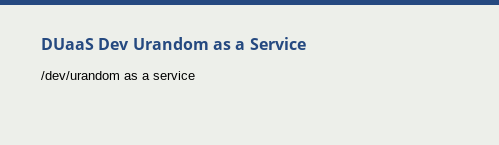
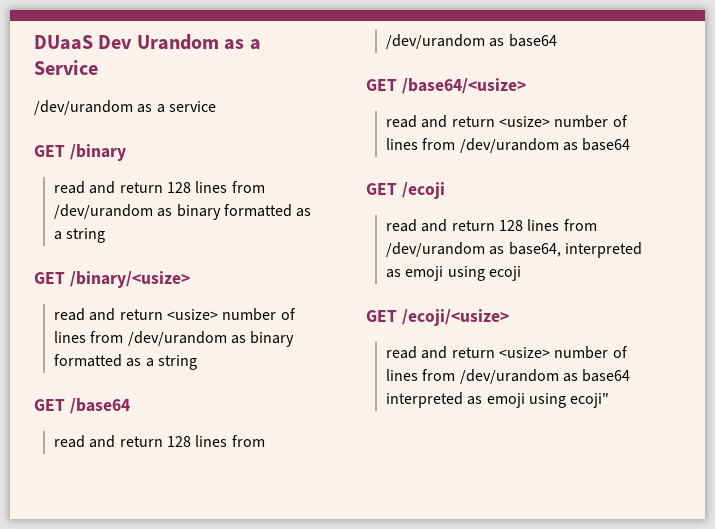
+ GET /binary
+ read and return 128 lines from /dev/urandom as binary formatted as a string
+ GET /binary/<usize>
+ read and return <usize> number of lines from /dev/urandom as binary formatted as a string
+ GET /base64
+ read and return 128 lines from /dev/urandom as base64
+ GET /base64/<usize>
+ read and return <usize> number of lines from /dev/urandom as base64
+ GET /ecoji
+ read and return 128 lines from /dev/urandom as base64, interpreted as emoji using ecoji
+ GET /ecoji/<usize>
+ read and return <usize> number of lines from /dev/urandom as base64 interpreted as emoji using ecoji"

